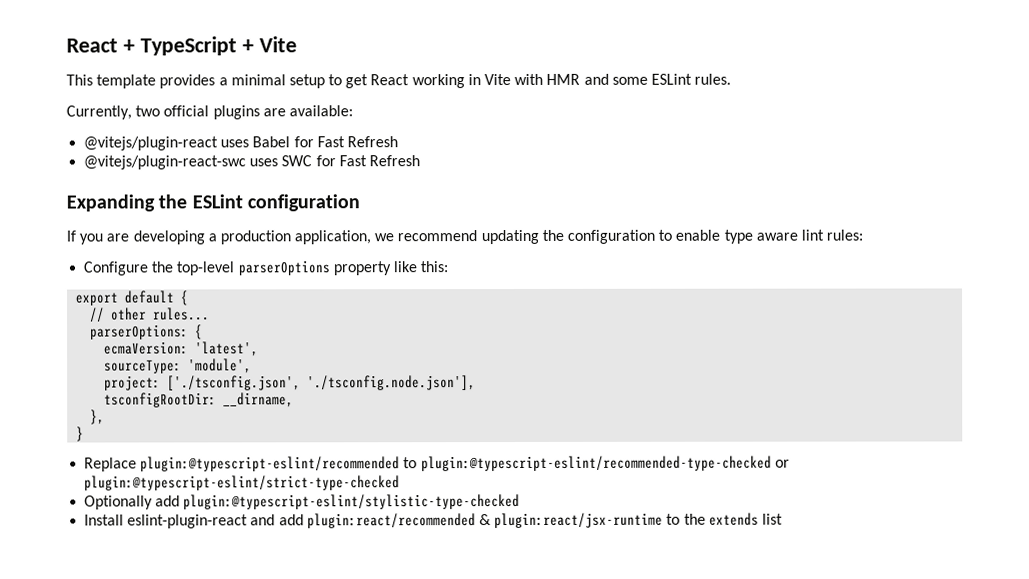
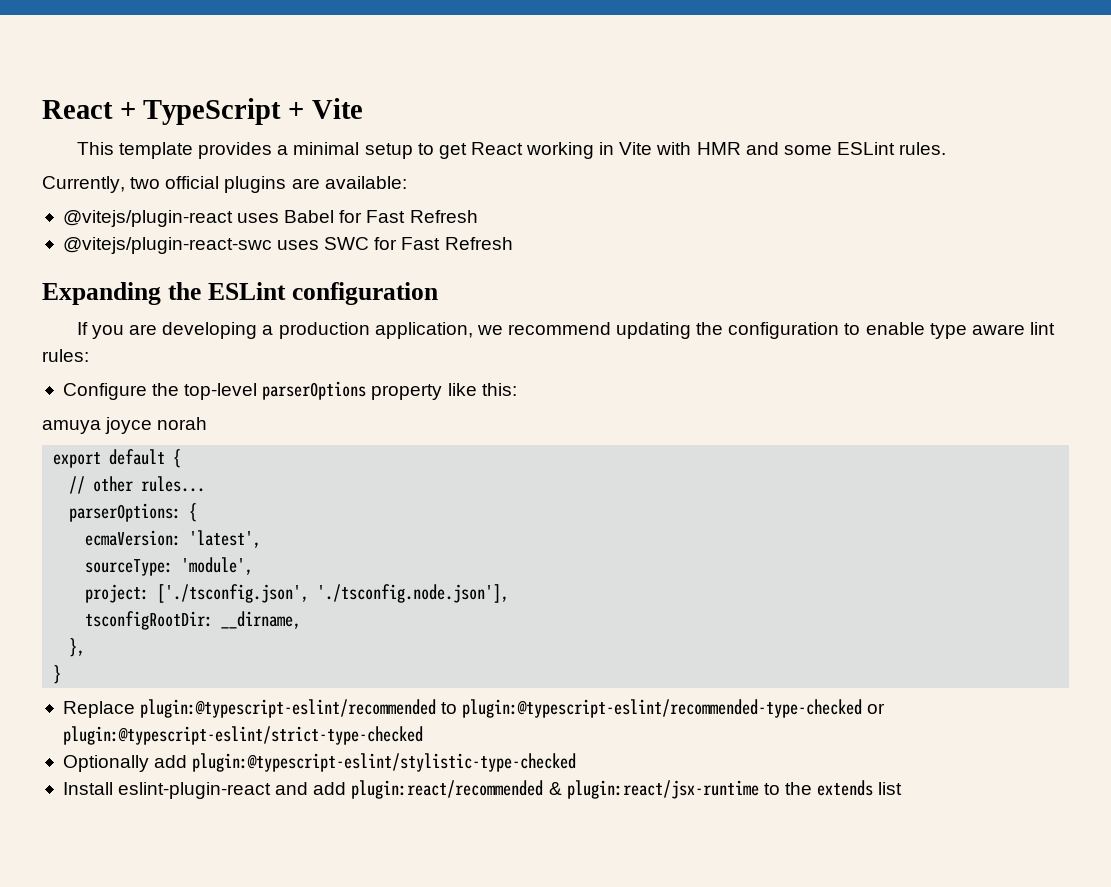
+ amuya joyce norah

